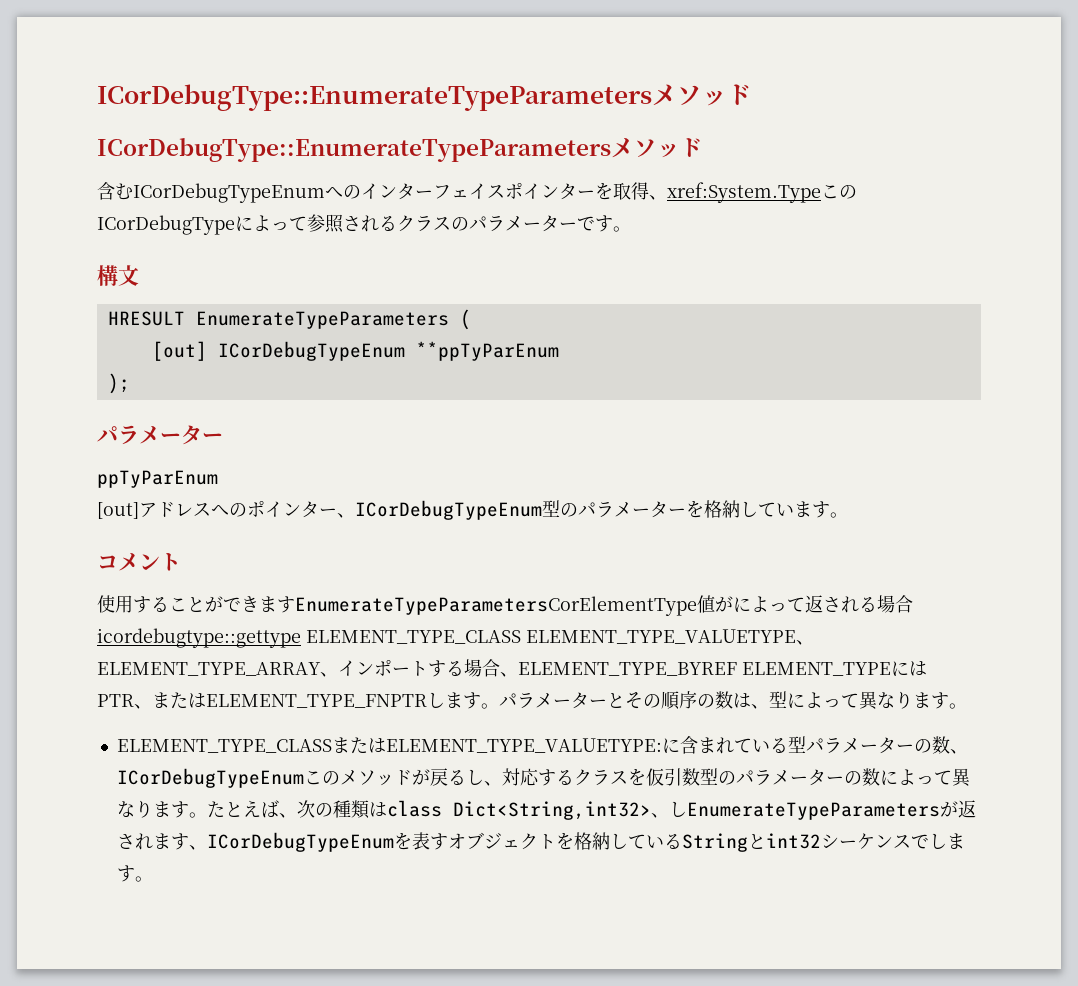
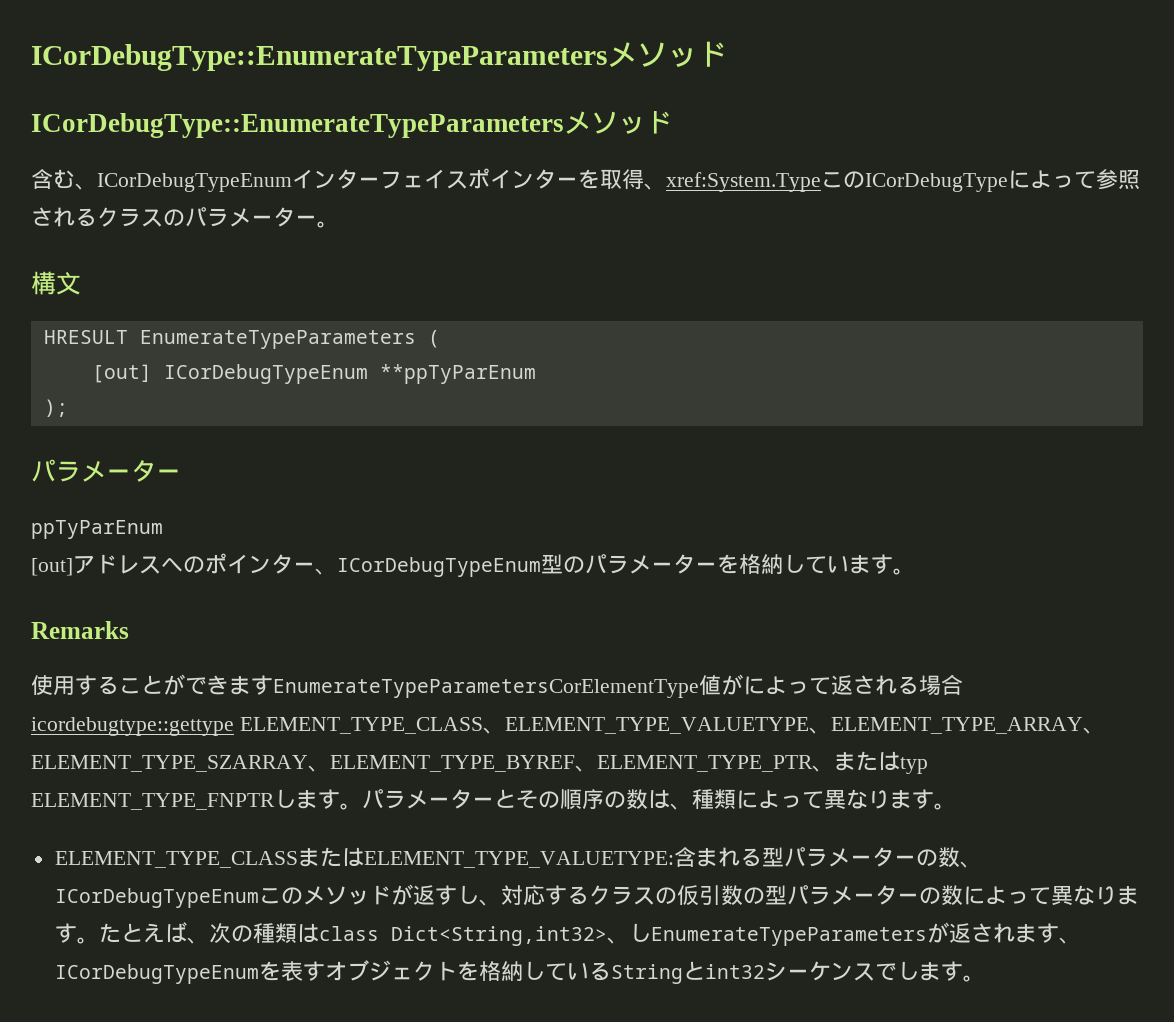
- 含むICorDebugTypeEnumへのインターフェイスポインターを取得、xref:System.TypeこのICorDebugTypeによって参照されるクラスのパラメーターです。
+ 含む、ICorDebugTypeEnumインターフェイスポインターを取得、xref:System.TypeこのICorDebugTypeによって参照されるクラスのパラメーター。
- コメント
+ Remarks
- 使用することができますEnumerateTypeParametersCorElementType値がによって返される場合icordebugtype::gettype ELEMENT_TYPE_CLASS ELEMENT_TYPE_VALUETYPE、ELEMENT_TYPE_ARRAY、インポートする場合、ELEMENT_TYPE_BYREF ELEMENT_TYPEにはPTR、またはELEMENT_TYPE_FNPTRします。
+ 使用することができますEnumerateTypeParametersCorElementType値がによって返される場合icordebugtype::gettype ELEMENT_TYPE_CLASS、ELEMENT_TYPE_VALUETYPE、ELEMENT_TYPE_ARRAY、ELEMENT_TYPE_SZARRAY、ELEMENT_TYPE_BYREF、ELEMENT_TYPE_PTR、またはtyp ELEMENT_TYPE_FNPTRします。
- パラメーターとその順序の数は、型によって異なります。
+ パラメーターとその順序の数は、種類によって異なります。
- ELEMENT_TYPE_CLASSまたはELEMENT_TYPE_VALUETYPE:に含まれている型パラメーターの数、ICorDebugTypeEnumこのメソッドが戻るし、対応するクラスを仮引数型のパラメーターの数によって異なります。
+ ELEMENT_TYPE_CLASSまたはELEMENT_TYPE_VALUETYPE:含まれる型パラメーターの数、ICorDebugTypeEnumこのメソッドが返すし、対応するクラスの仮引数の型パラメーターの数によって異なります。

